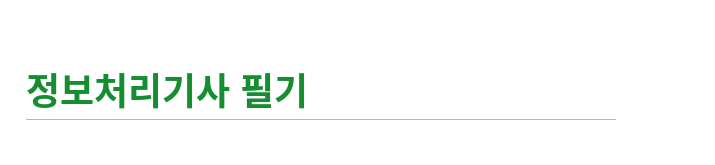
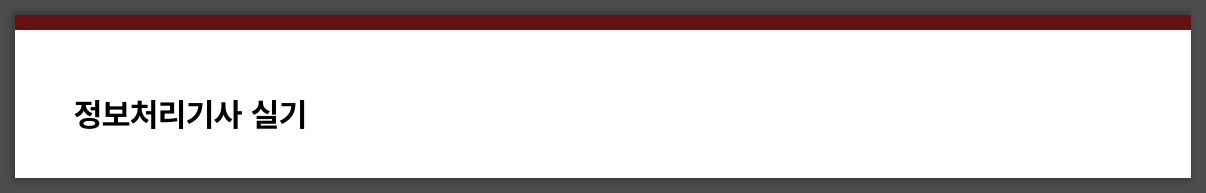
- 정보처리기사 필기
+ 정보처리기사 실기

